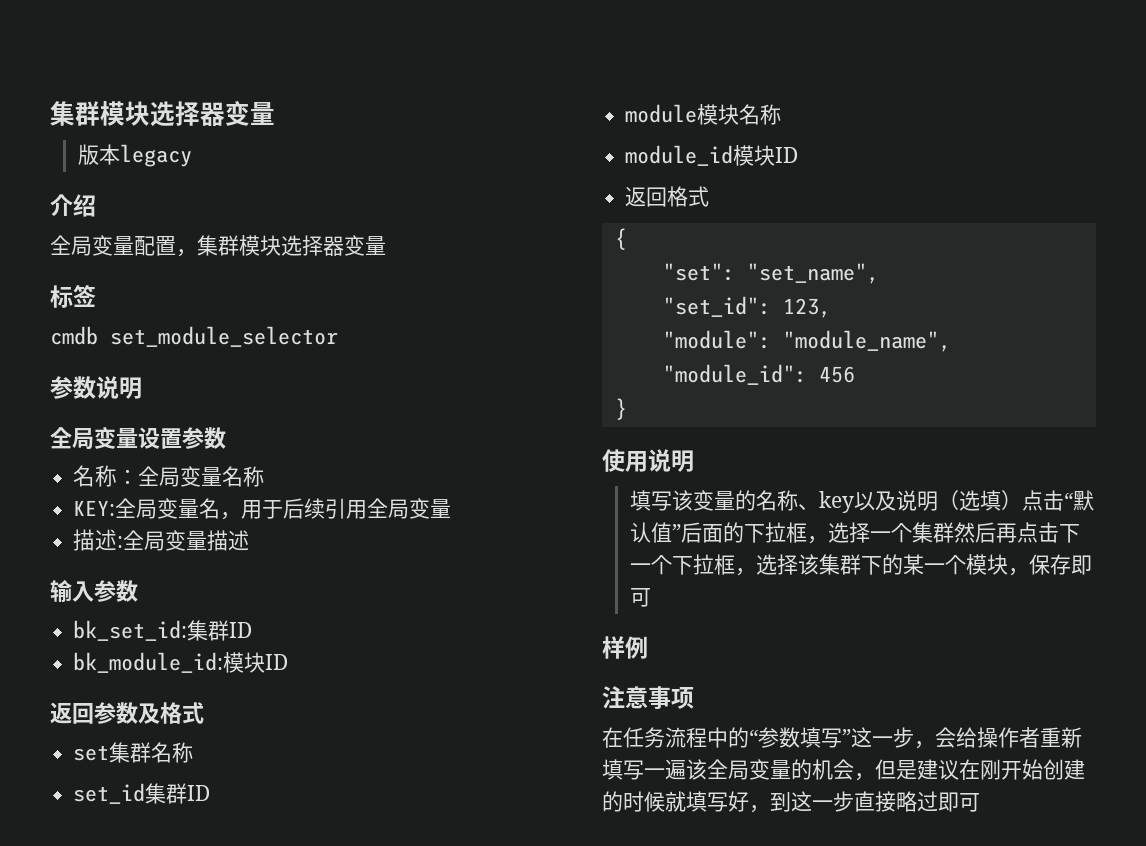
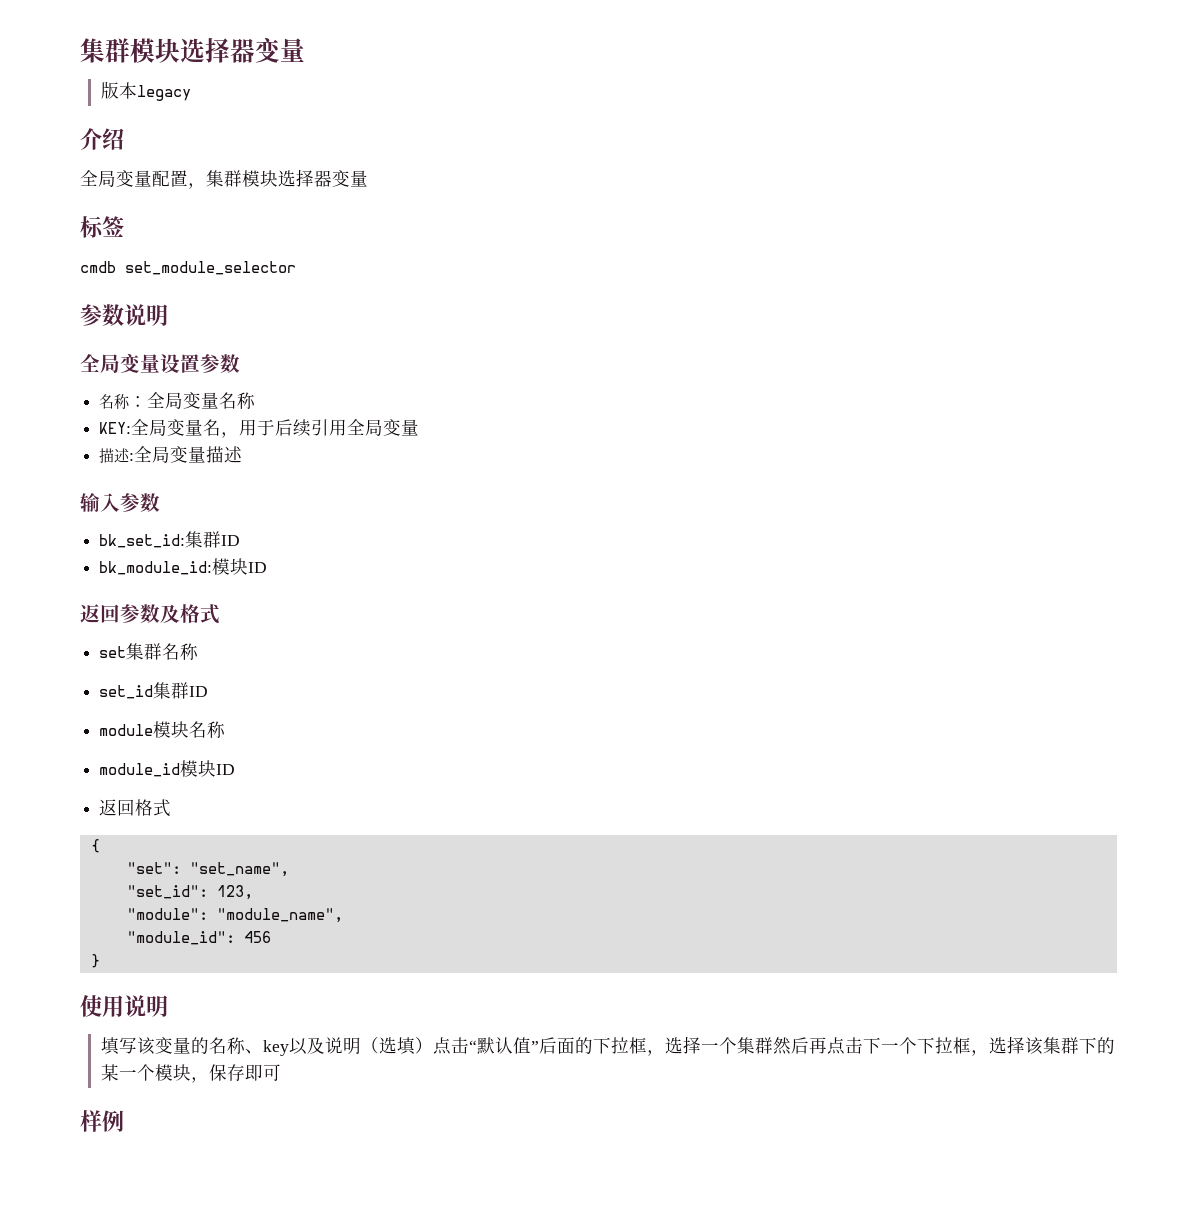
- 注意事项
- 在任务流程中的“参数填写”这一步，会给操作者重新填写一遍该全局变量的机会，但是建议在刚开始创建的时候就填写好，到这一步直接略过即可

